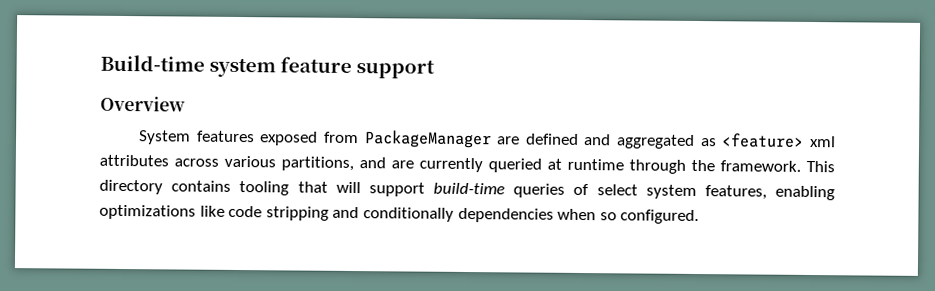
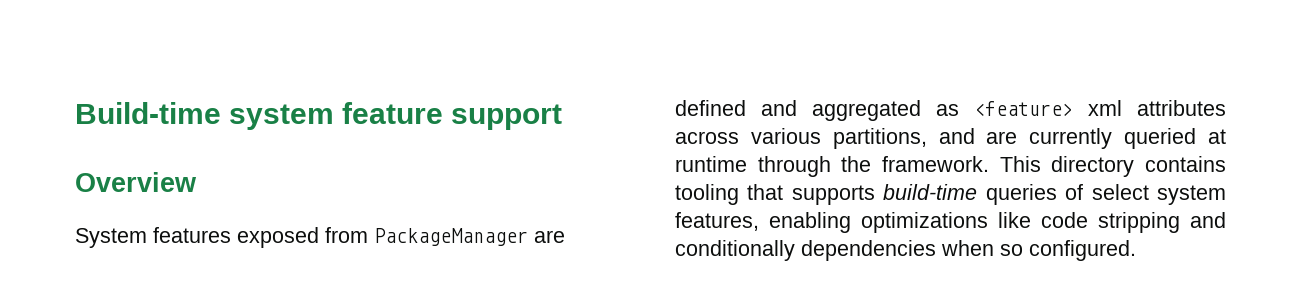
- This directory contains tooling that will support build-time queries of select system features, enabling optimizations like code stripping and conditionally dependencies when so configured.
+ This directory contains tooling that supports build-time queries of select system features, enabling optimizations like code stripping and conditionally dependencies when so configured.

